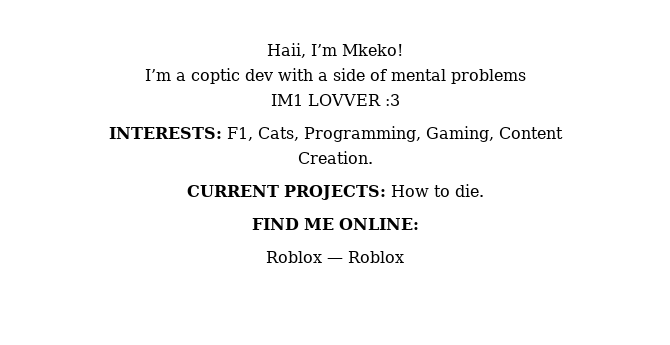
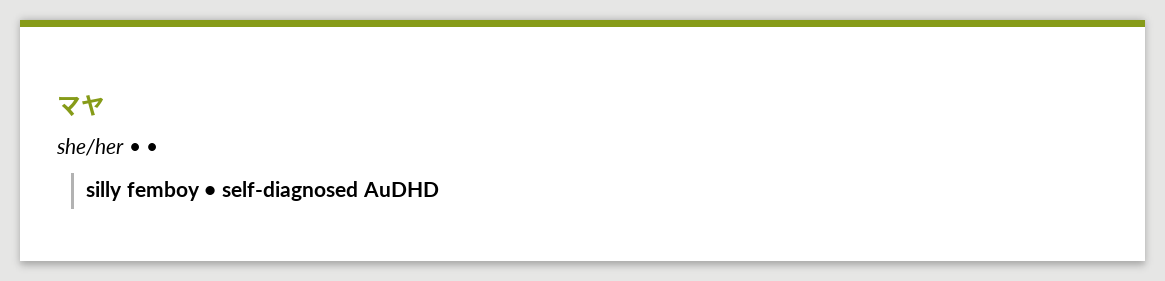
- Haii, I’m Mkeko!
- I’m a coptic dev with a side of mental problems
- IM1 LOVVER :3
- INTERESTS: F1, Cats, Programming, Gaming, Content Creation.
- CURRENT PROJECTS: How to die.
- FIND ME ONLINE:
- Roblox — Roblox
+ マヤ
+ she/her • •
+ silly femboy • self-diagnosed AuDHD

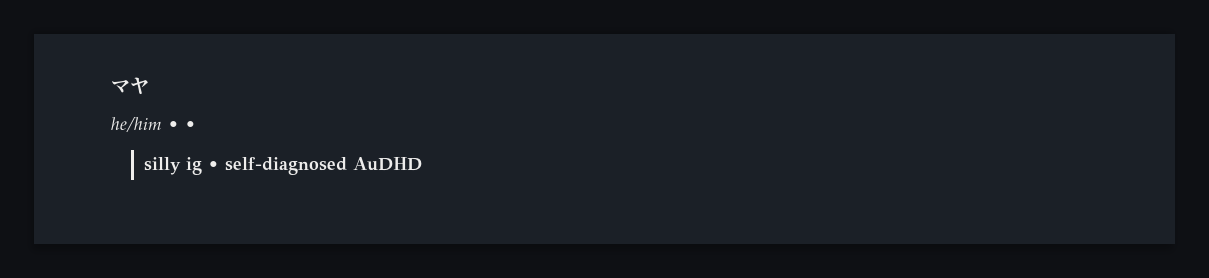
- she/her • •
+ he/him • •
- silly femboy • self-diagnosed AuDHD
+ silly ig • self-diagnosed AuDHD

